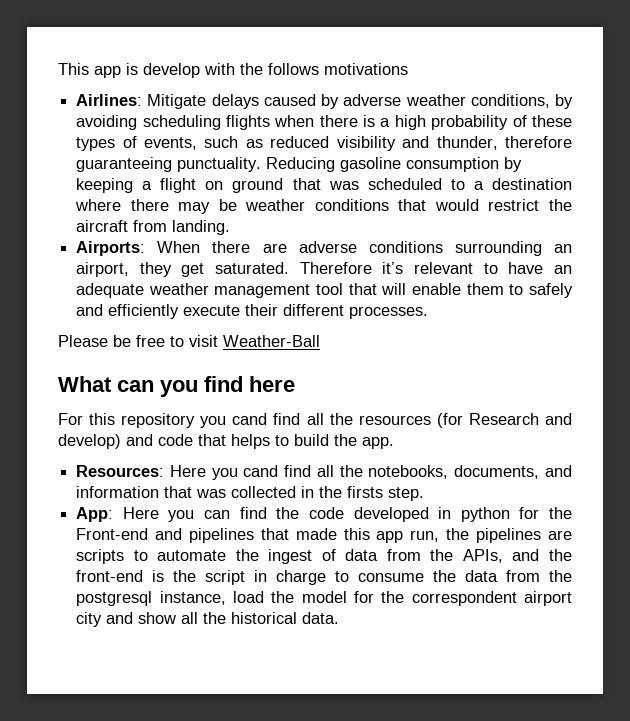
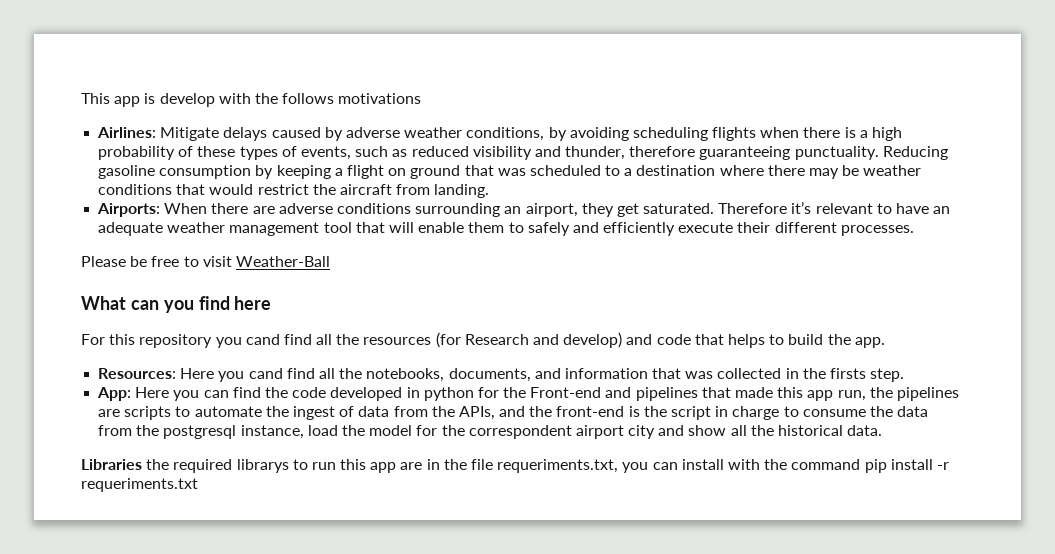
+ Libraries the required librarys to run this app are in the file requeriments.txt, you can install with the command pip install -r requeriments.txt

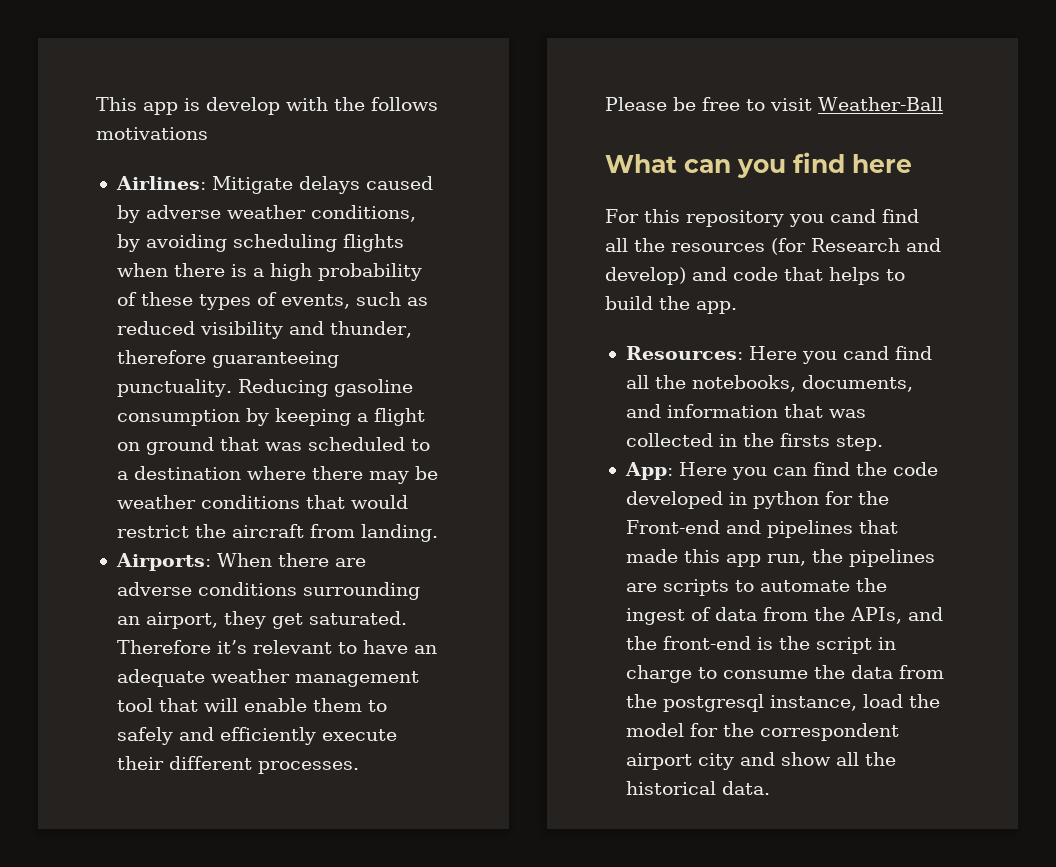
- Libraries the required librarys to run this app are in the file requeriments.txt, you can install with the command pip install -r requeriments.txt

